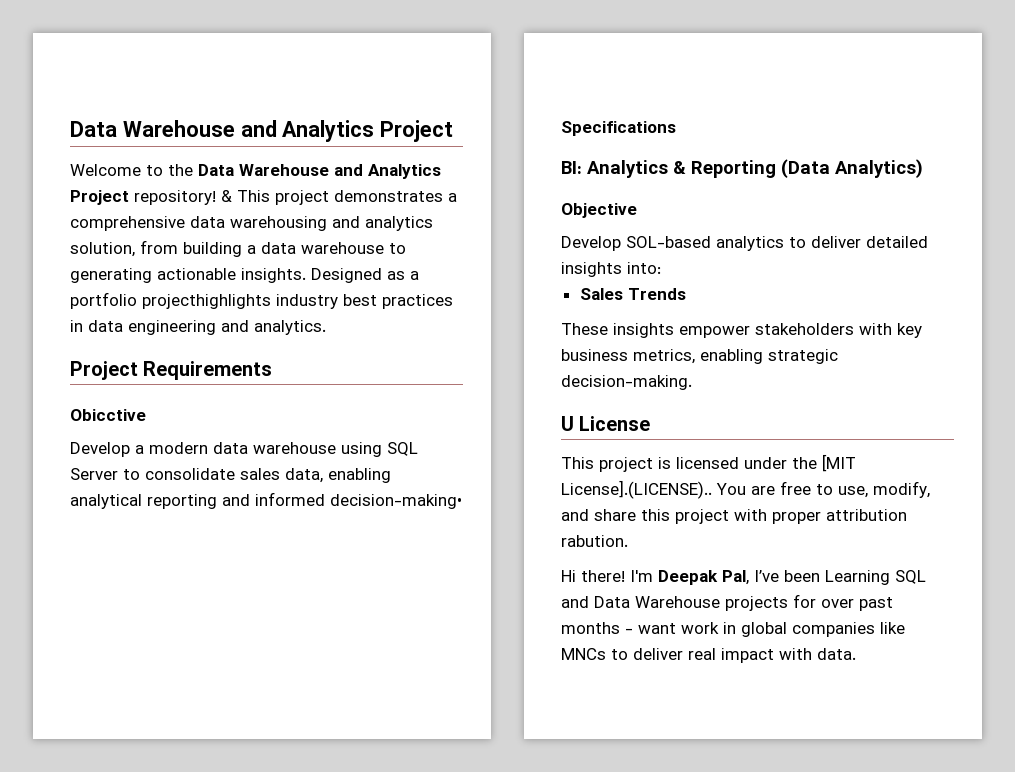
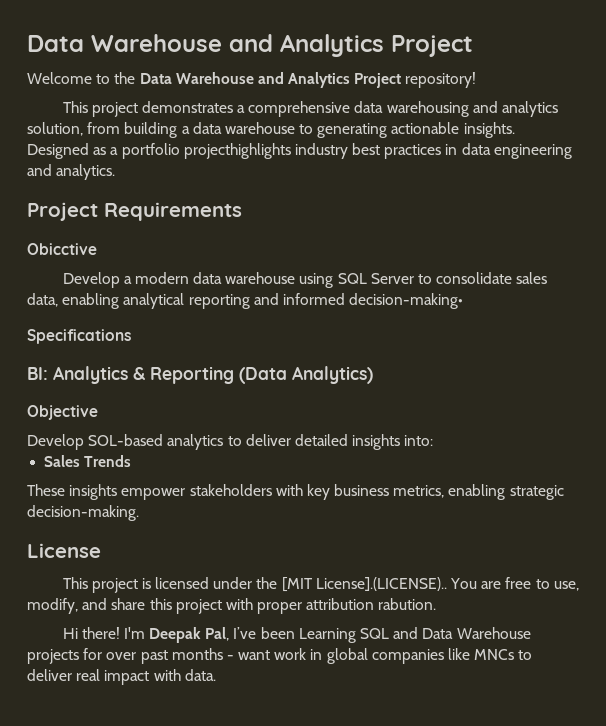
- Welcome to the Data Warehouse and Analytics Project repository! & This project demonstrates a comprehensive data warehousing and analytics solution, from building a data warehouse to generating actionable insights.
+ Welcome to the Data Warehouse and Analytics Project repository!
+ This project demonstrates a comprehensive data warehousing and analytics solution, from building a data warehouse to generating actionable insights.
- U License
+ License

